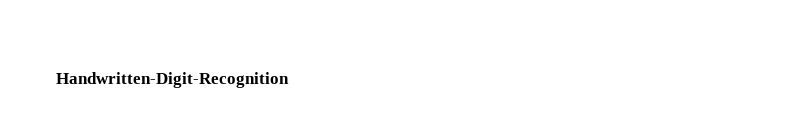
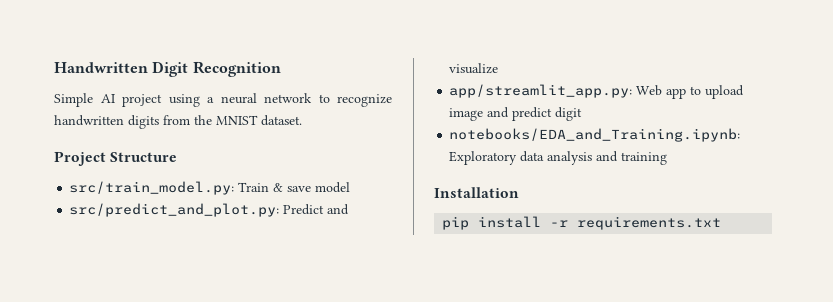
- Handwritten-Digit-Recognition
+ Handwritten Digit Recognition
+ Simple AI project using a neural network to recognize handwritten digits from the MNIST dataset.
+ Project Structure
+ src/train_model.py: Train & save model
+ src/predict_and_plot.py: Predict and visualize
+ app/streamlit_app.py: Web app to upload image and predict digit
+ notebooks/EDA_and_Training.ipynb: Exploratory data analysis and training
+ Installation
+ pip install -r requirements.txt

